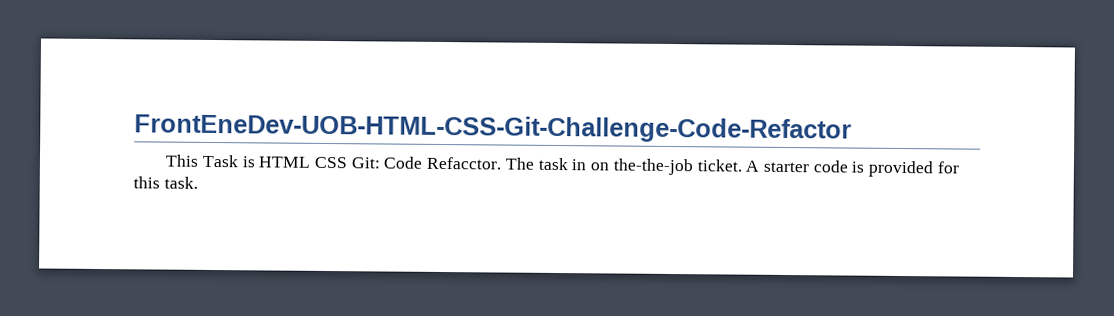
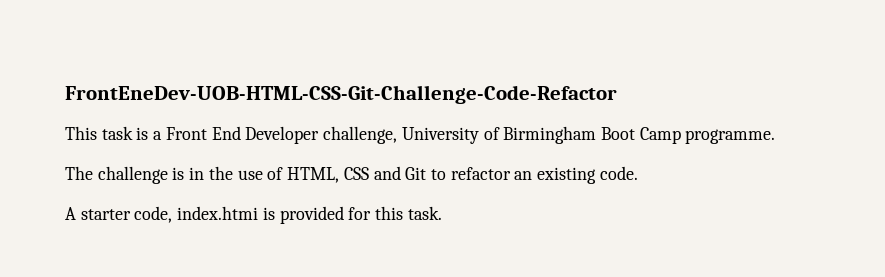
- This Task is HTML CSS Git: Code Refacctor. The task in on the-the-job ticket. A starter code is provided for this task.
+ This task is a Front End Developer challenge, University of Birmingham Boot Camp programme.
+ The challenge is in the use of HTML, CSS and Git to refactor an existing code.
+ A starter code, index.htmi is provided for this task.

